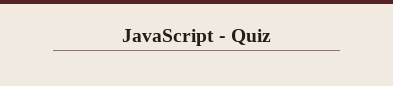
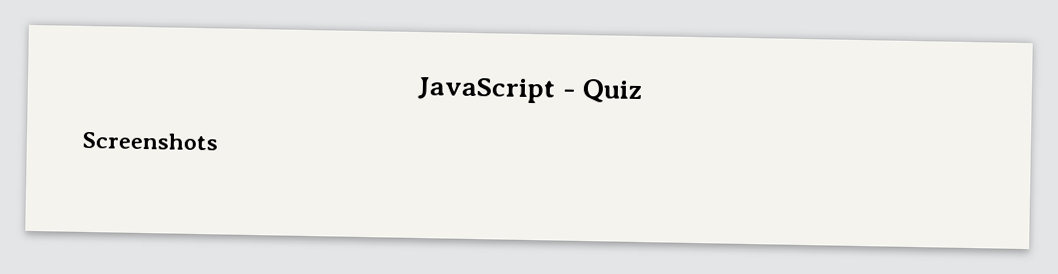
+ Screenshots

